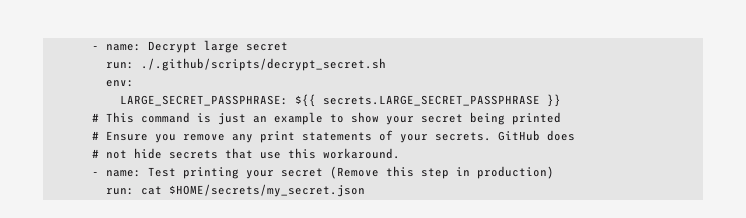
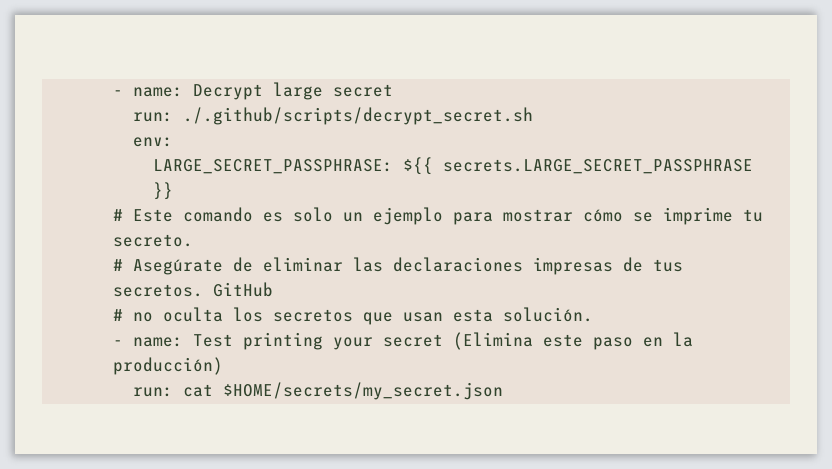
- # This command is just an example to show your secret being printed
- # Ensure you remove any print statements of your secrets.
+ # Este comando es solo un ejemplo para mostrar cómo se imprime tu secreto.
+ # Asegúrate de eliminar las declaraciones impresas de tus secretos.
- GitHub does
- # not hide secrets that use this workaround.
+ GitHub
+ # no oculta los secretos que usan esta solución.
- - name: Test printing your secret (Remove this step in production)
+ - name: Test printing your secret (Elimina este paso en la producción)

